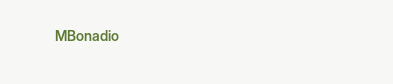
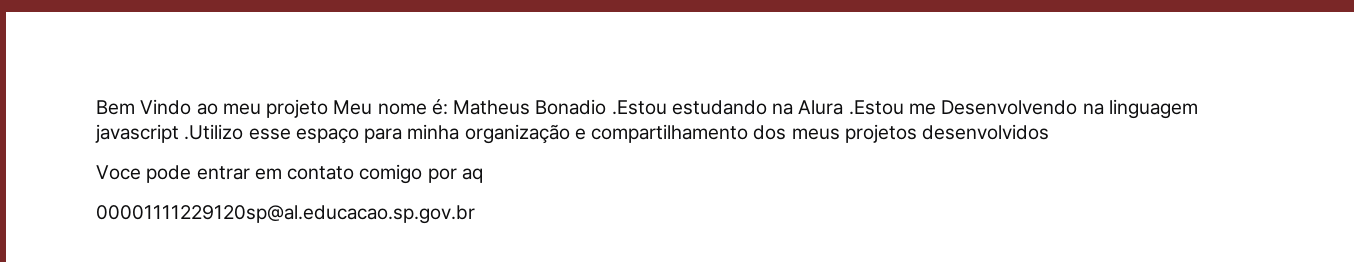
- MBonadio
+ Bem Vindo ao meu projeto Meu nome é: Matheus Bonadio .Estou estudando na Alura .Estou me Desenvolvendo na linguagem javascript .Utilizo esse espaço para minha organização e compartilhamento dos meus projetos desenvolvidos
+ Voce pode entrar em contato comigo por aq
+ 00001111229120sp@al.educacao.sp.gov.br

